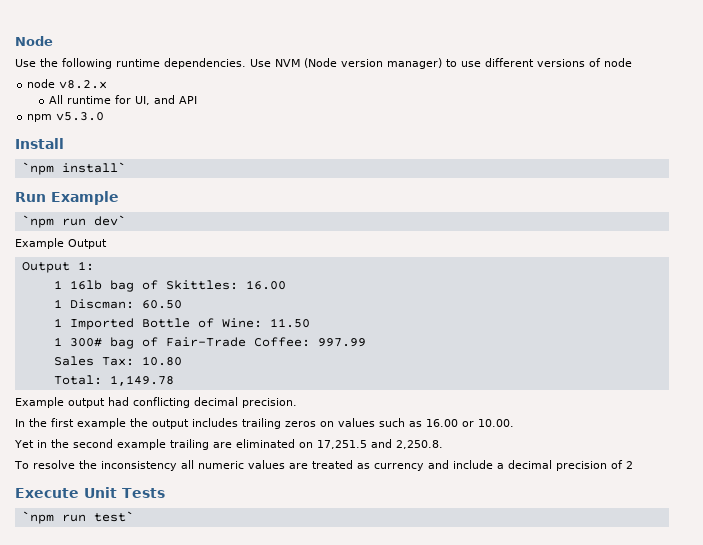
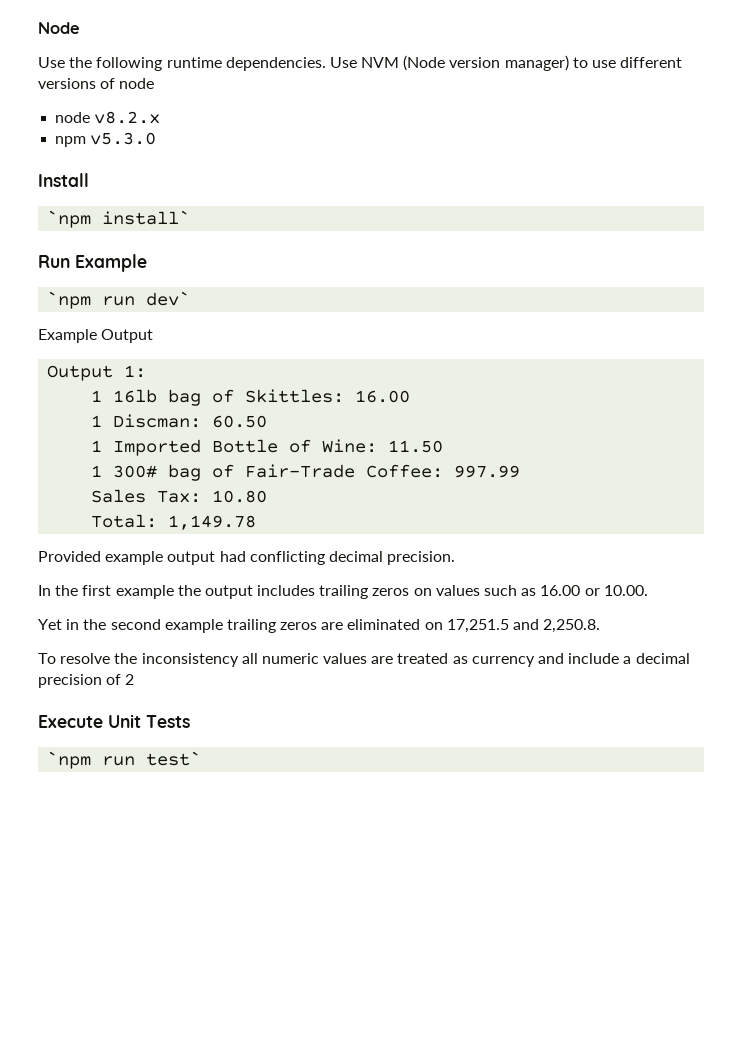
- All runtime for UI, and API
- Example output had conflicting decimal precision.
+ Provided example output had conflicting decimal precision.
- Yet in the second example trailing are eliminated on 17,251.5 and 2,250.8.
+ Yet in the second example trailing zeros are eliminated on 17,251.5 and 2,250.8.

